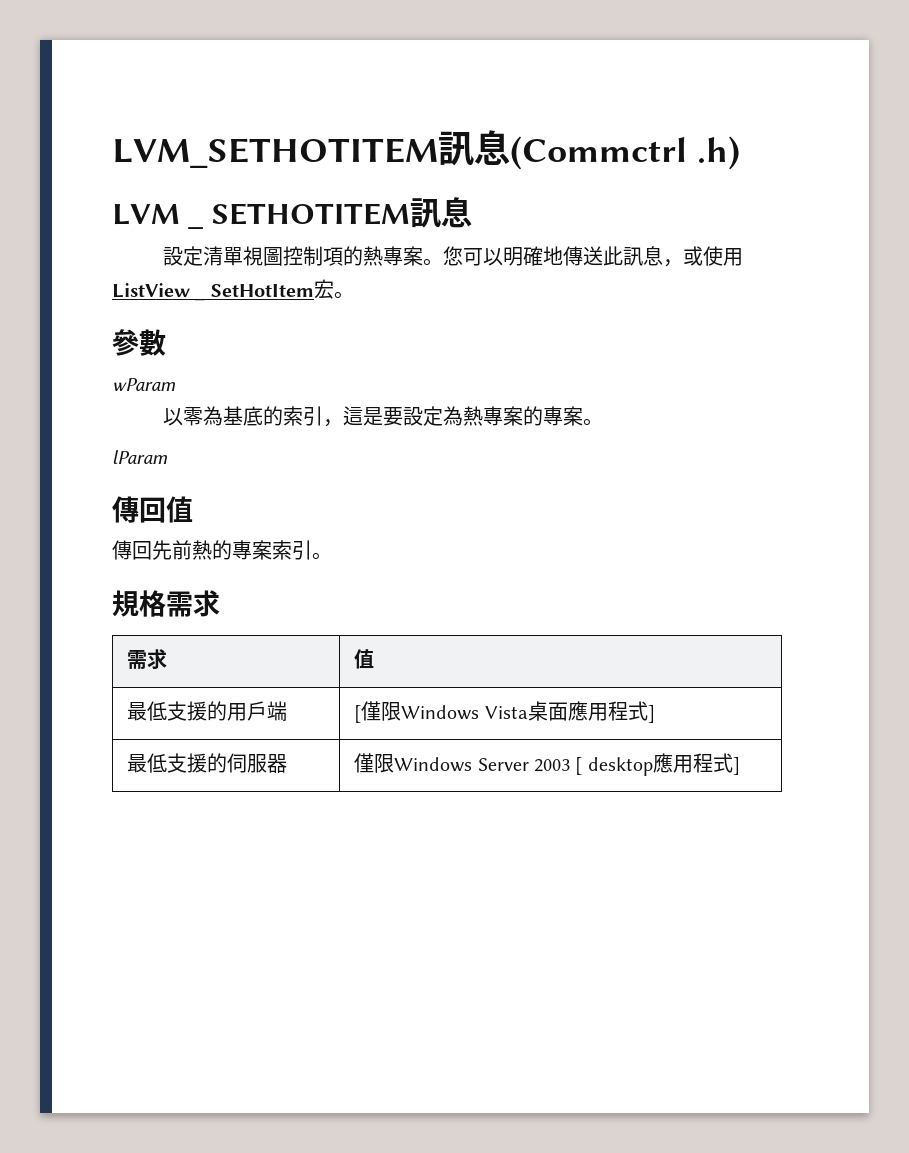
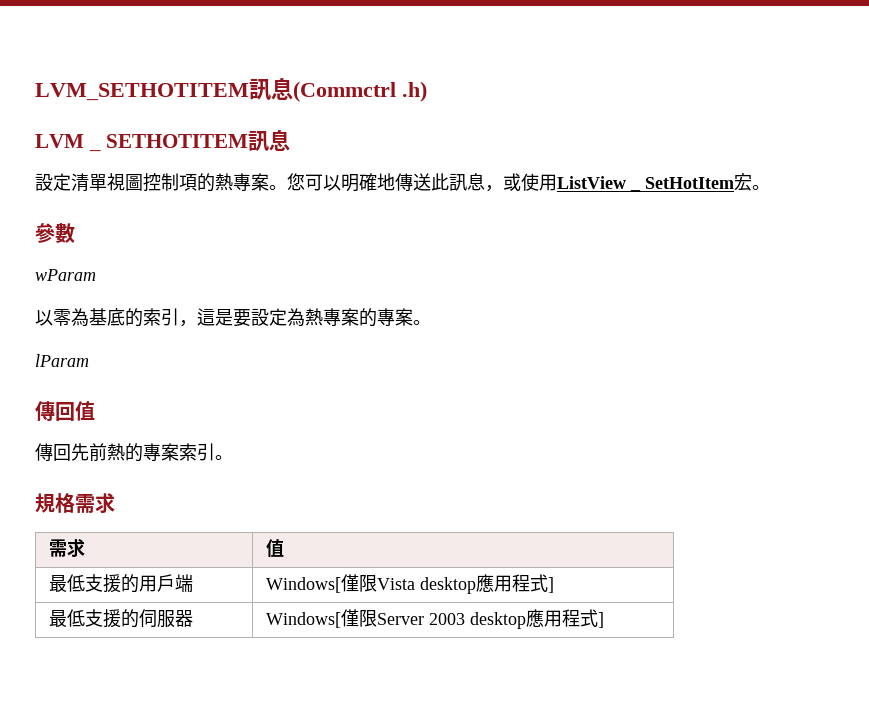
- 最低支援的用戶端 | [僅限Windows Vista桌面應用程式]
+ 最低支援的用戶端 | Windows[僅限Vista desktop應用程式]
- 最低支援的伺服器 | 僅限Windows Server 2003 [ desktop應用程式]
+ 最低支援的伺服器 | Windows[僅限Server 2003 desktop應用程式]

